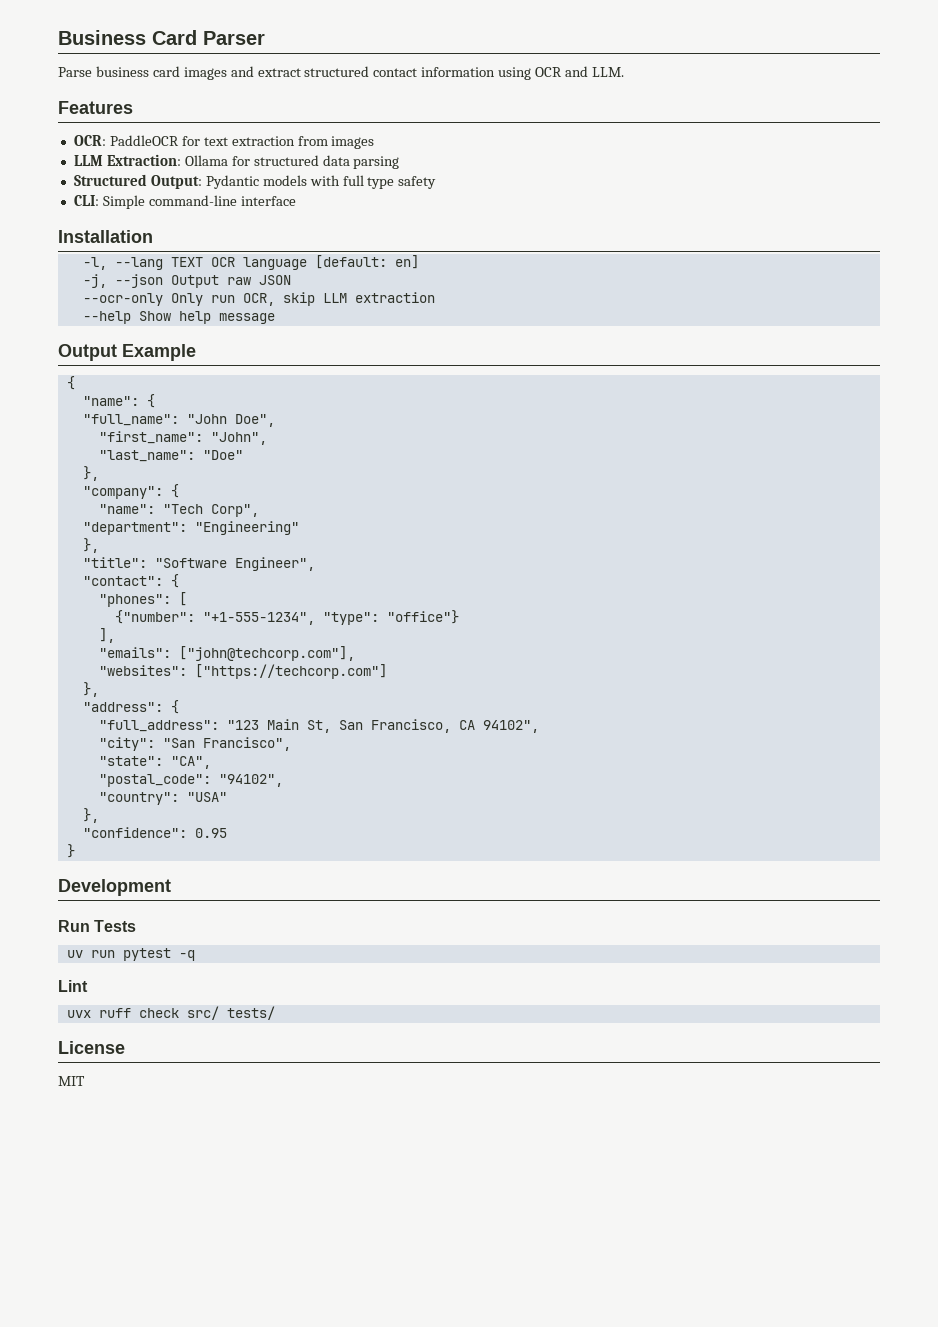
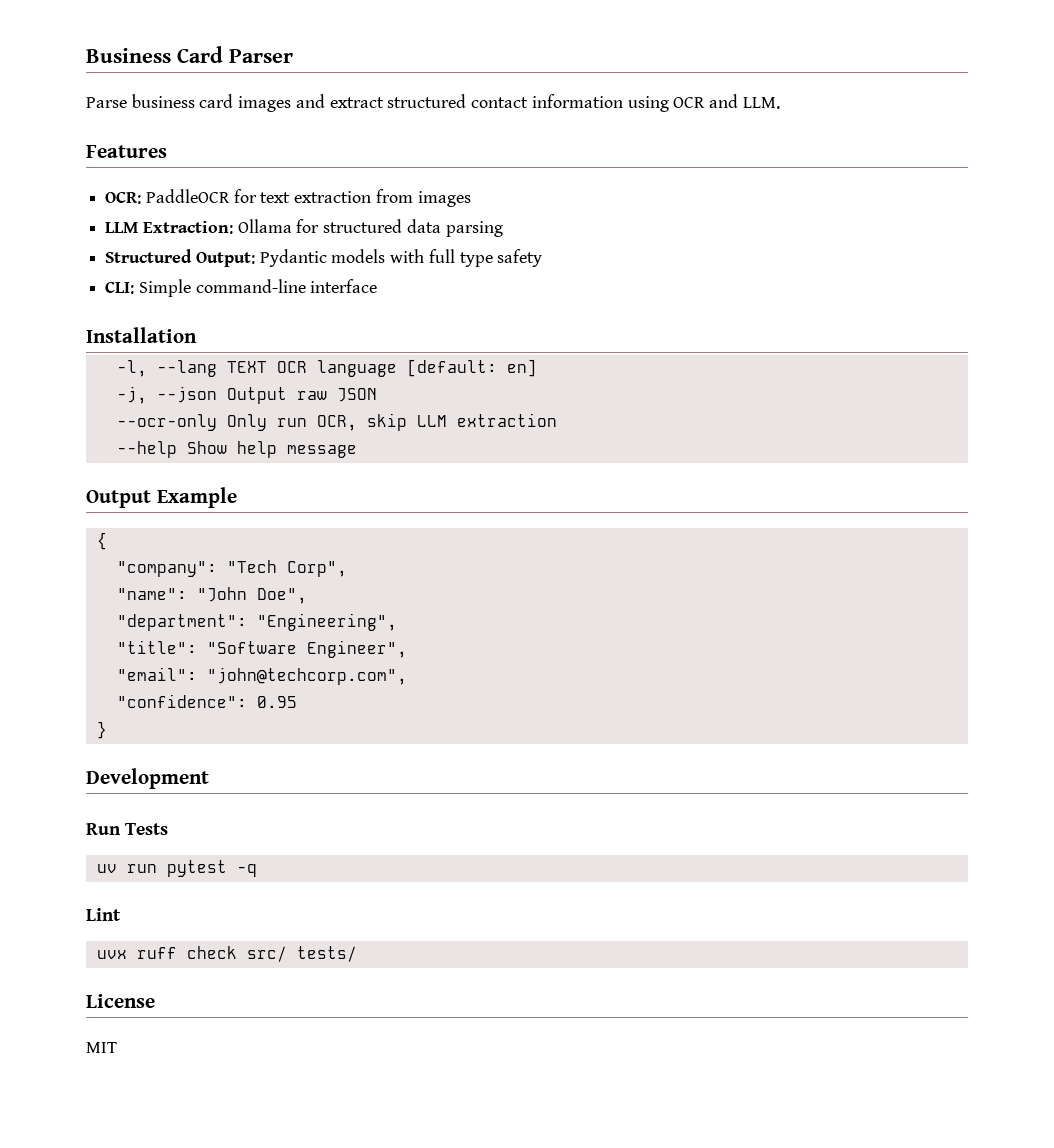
- "name": {
- "full_name": "John Doe",
+ "company": "Tech Corp",
+ "name": "John Doe",
- "first_name": "John",
- "last_name": "Doe"
- },
- "company": {
- "name": "Tech Corp",
- "department": "Engineering"
- },
+ "department": "Engineering",
- "contact": {
- "phones": [
- {"number": "+1-555-1234", "type": "office"}
- ],
- "emails": ["john@techcorp.com"],
- "websites": ["https://techcorp.com"]
- },
- "address": {
- "full_address": "123 Main St, San Francisco, CA 94102",
- "city": "San Francisco",
- "state": "CA",
- "postal_code": "94102",
- "country": "USA"
- },
+ "email": "john@techcorp.com",

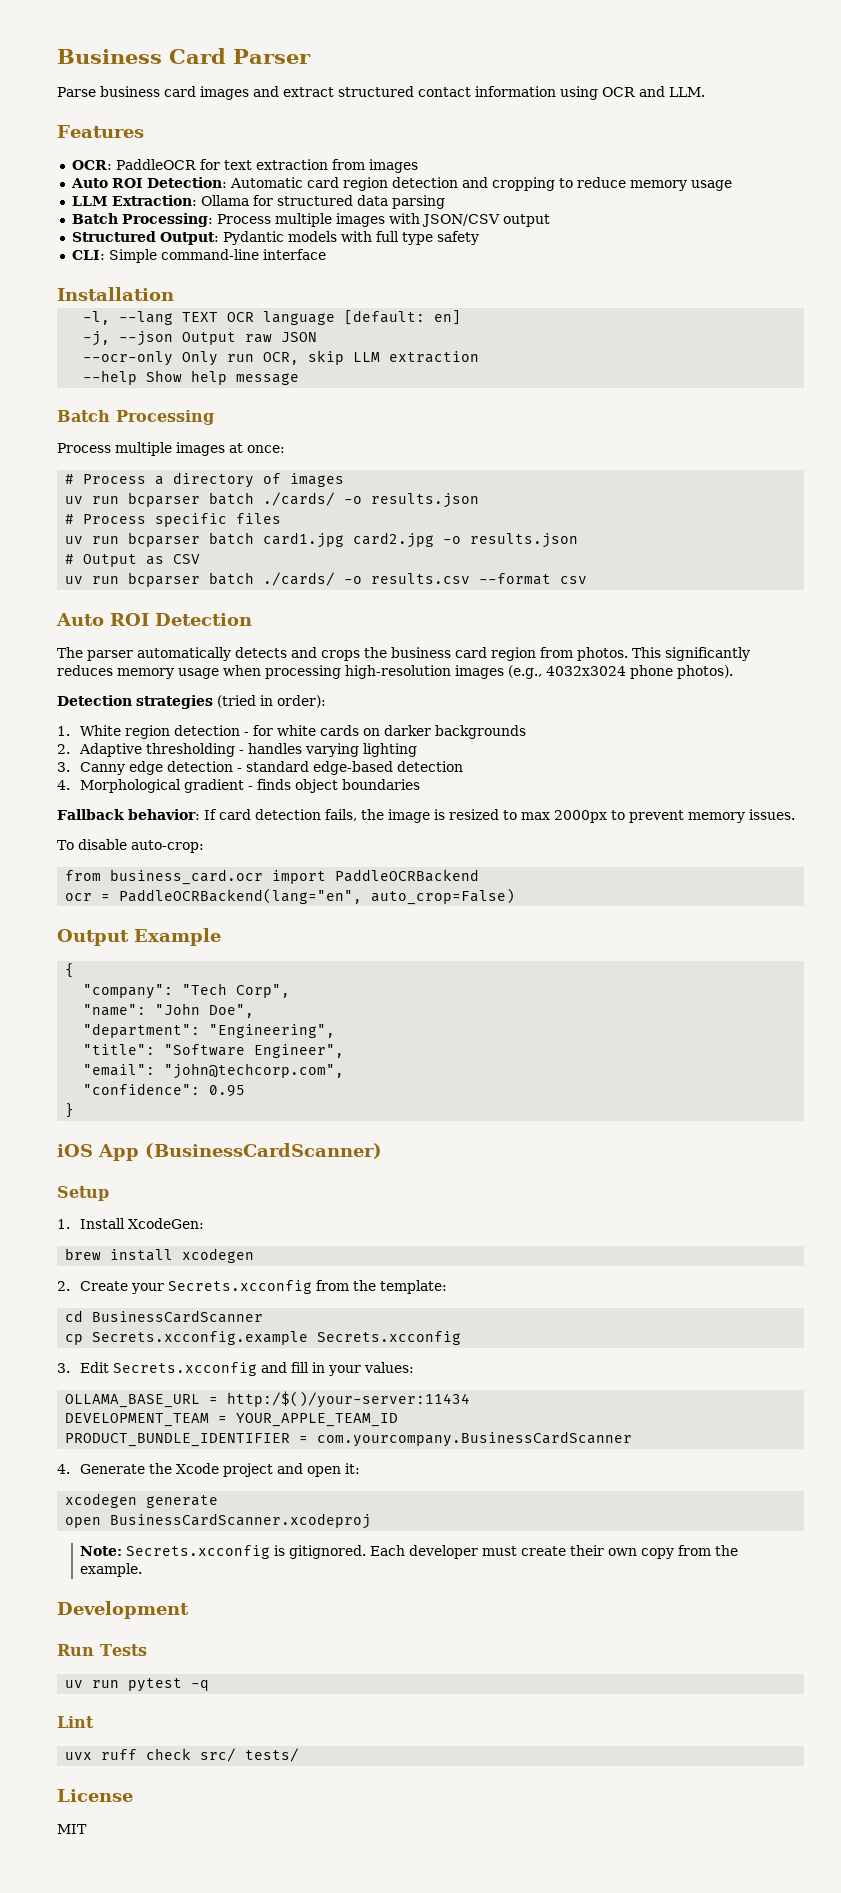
+ Auto ROI Detection: Automatic card region detection and cropping to reduce memory usage
+ Batch Processing: Process multiple images with JSON/CSV output
+ Batch Processing
+ Process multiple images at once:
+ # Process a directory of images
+ uv run bcparser batch ./cards/ -o results.json
+ # Process specific files
+ uv run bcparser batch card1.jpg card2.jpg -o results.json
+ # Output as CSV
+ uv run bcparser batch ./cards/ -o results.csv --format csv
+ Auto ROI Detection
+ The parser automatically detects and crops the business card region from photos. This significantly reduces memory usage when processing high-resolution images (e.g., 4032x3024 phone photos).
+ Detection strategies (tried in order):
+ 1. White region detection - for white cards on darker backgrounds
+ 2. Adaptive thresholding - handles varying lighting
+ 3. Canny edge detection - standard edge-based detection
+ 4. Morphological gradient - finds object boundaries
+ Fallback behavior: If card detection fails, the image is resized to max 2000px to prevent memory issues.
+ To disable auto-crop:
+ from business_card.ocr import PaddleOCRBackend
+ ocr = PaddleOCRBackend(lang="en", auto_crop=False)
+ iOS App (BusinessCardScanner)
+ Setup
+ 1. Install XcodeGen:
+ brew install xcodegen
+ 2. Create your Secrets.xcconfig from the template:
+ cd BusinessCardScanner
+ cp Secrets.xcconfig.example Secrets.xcconfig
+ 3. Edit Secrets.xcconfig and fill in your values:
+ OLLAMA_BASE_URL = http:/$()/your-server:11434
+ DEVELOPMENT_TEAM = YOUR_APPLE_TEAM_ID
+ PRODUCT_BUNDLE_IDENTIFIER = com.yourcompany.BusinessCardScanner
+ 4. Generate the Xcode project and open it:
+ xcodegen generate
+ open BusinessCardScanner.xcodeproj
+ Note: Secrets.xcconfig is gitignored. Each developer must create their own copy from the example.

